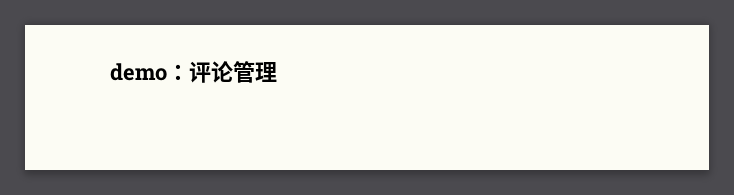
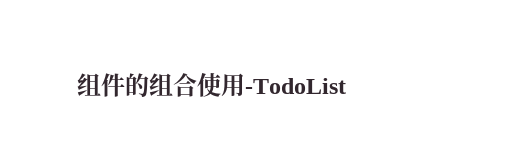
- demo：评论管理
+ 组件的组合使用-TodoList

